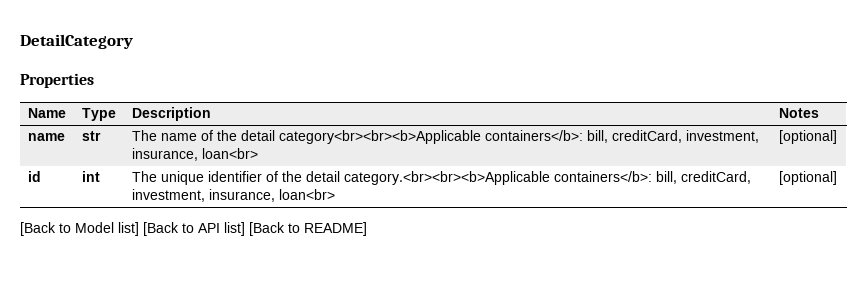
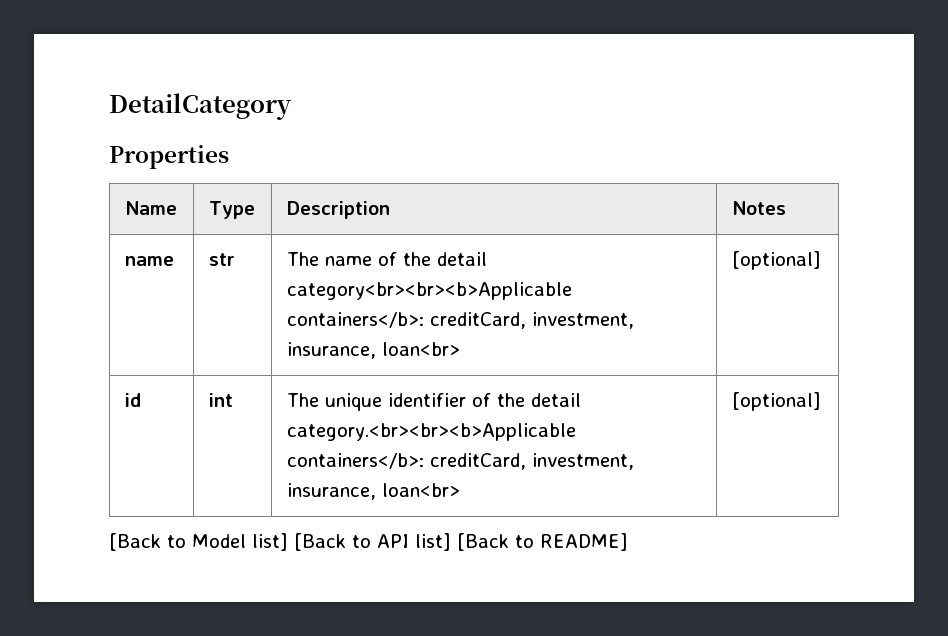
- name | str | The name of the detail category<br><br><b>Applicable containers</b>: bill, creditCard, investment, insurance, loan<br> | [optional]
+ name | str | The name of the detail category<br><br><b>Applicable containers</b>: creditCard, investment, insurance, loan<br> | [optional]
- id | int | The unique identifier of the detail category.<br><br><b>Applicable containers</b>: bill, creditCard, investment, insurance, loan<br> | [optional]
+ id | int | The unique identifier of the detail category.<br><br><b>Applicable containers</b>: creditCard, investment, insurance, loan<br> | [optional]

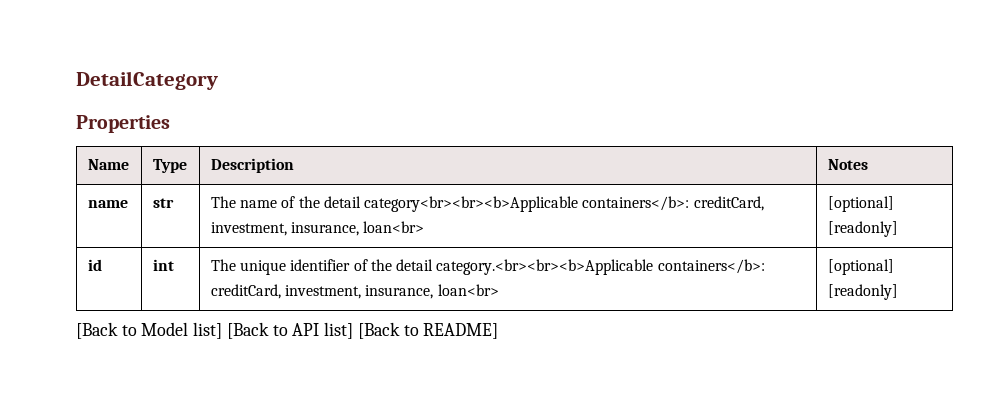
- name | str | The name of the detail category<br><br><b>Applicable containers</b>: creditCard, investment, insurance, loan<br> | [optional]
+ name | str | The name of the detail category<br><br><b>Applicable containers</b>: creditCard, investment, insurance, loan<br> | [optional] [readonly]
- id | int | The unique identifier of the detail category.<br><br><b>Applicable containers</b>: creditCard, investment, insurance, loan<br> | [optional]
+ id | int | The unique identifier of the detail category.<br><br><b>Applicable containers</b>: creditCard, investment, insurance, loan<br> | [optional] [readonly]

